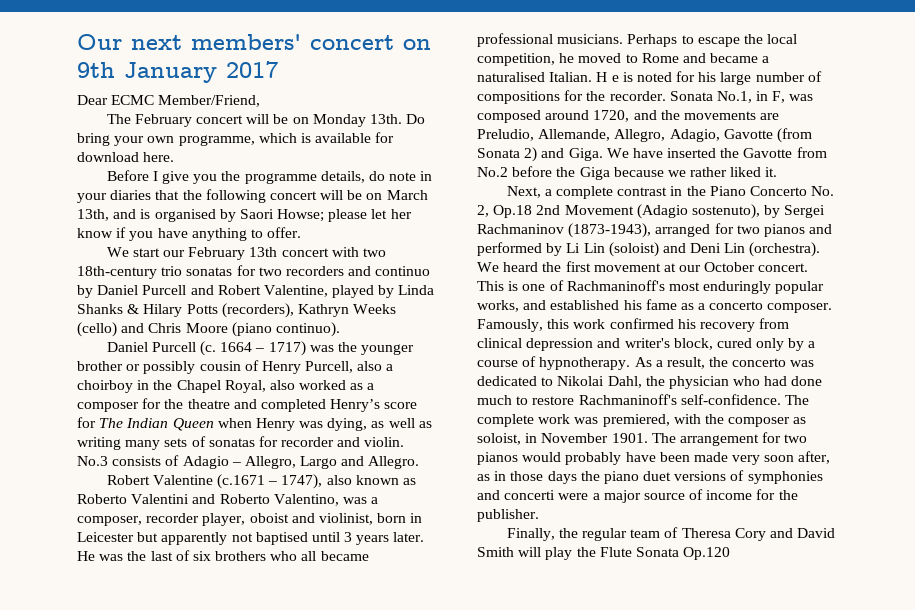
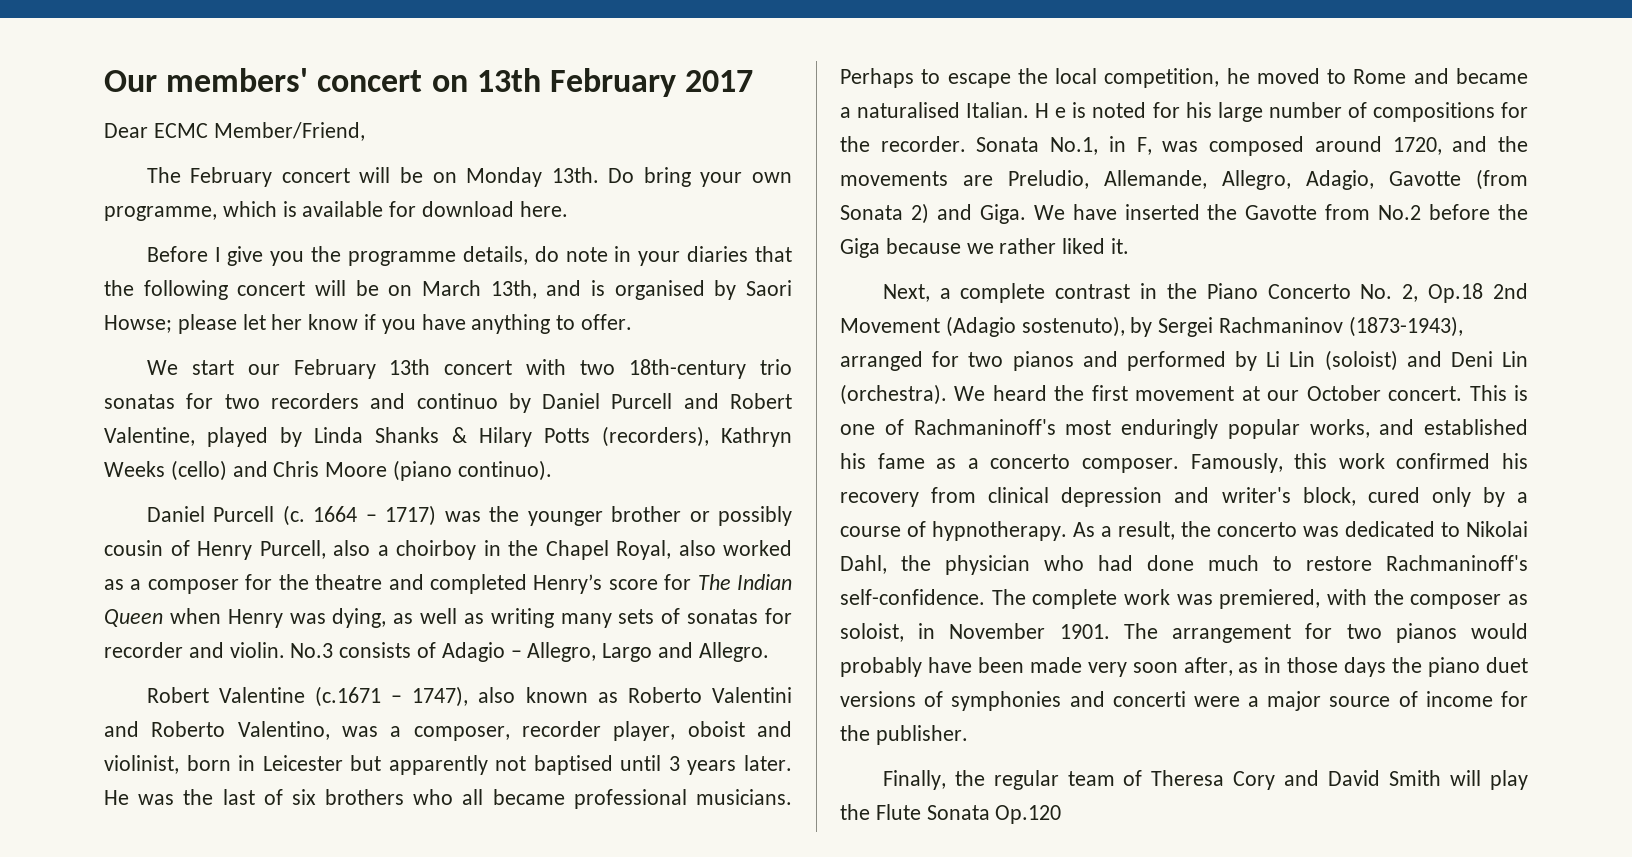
- Our next members' concert on 9th January 2017
+ Our members' concert on 13th February 2017

